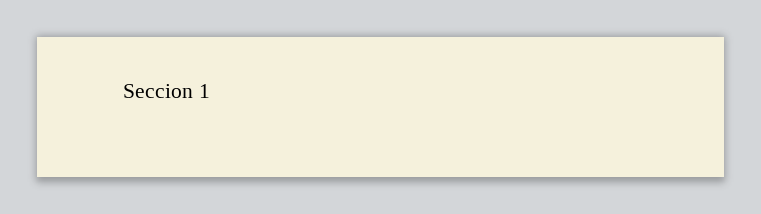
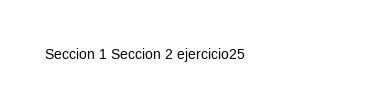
- Seccion 1
+ Seccion 1 Seccion 2 ejercicio25

